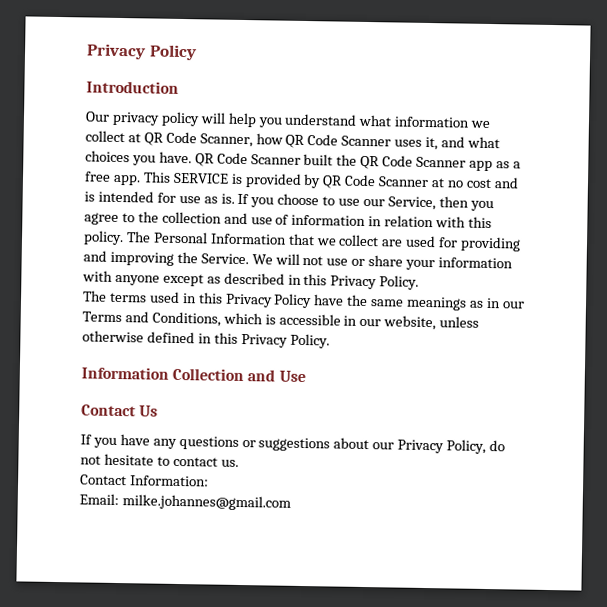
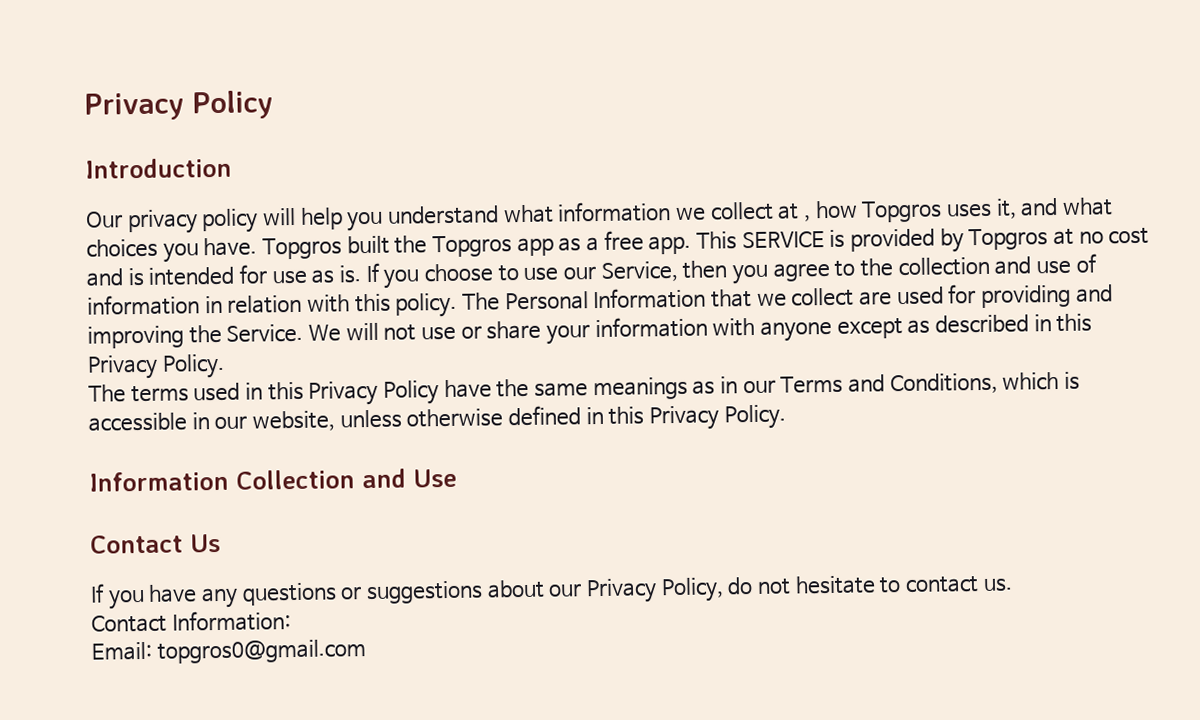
- Our privacy policy will help you understand what information we collect at QR Code Scanner, how QR Code Scanner uses it, and what choices you have.
+ Our privacy policy will help you understand what information we collect at , how Topgros uses it, and what choices you have.
- QR Code Scanner built the QR Code Scanner app as a free app.
+ Topgros built the Topgros app as a free app.
- This SERVICE is provided by QR Code Scanner at no cost and is intended for use as is.
+ This SERVICE is provided by Topgros at no cost and is intended for use as is.
- Email: milke.johannes@gmail.com
+ Email: topgros0@gmail.com

